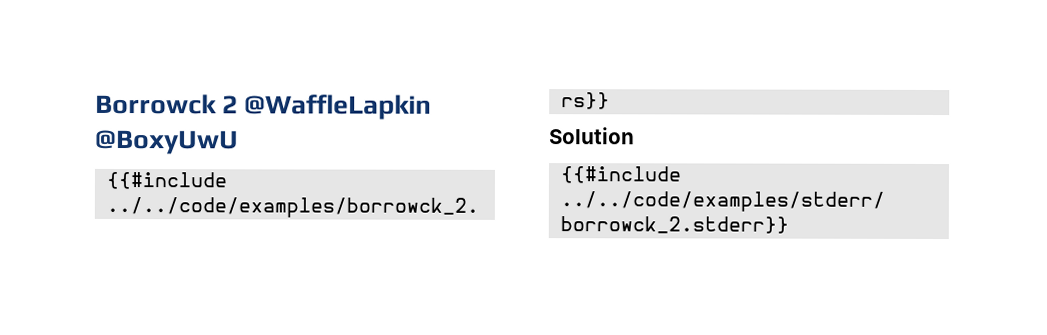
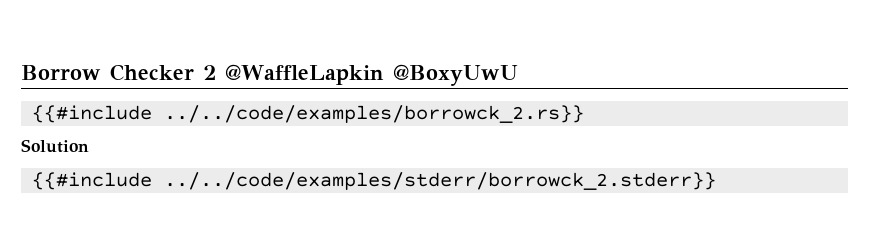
- Borrowck 2 @WaffleLapkin @BoxyUwU
+ Borrow Checker 2 @WaffleLapkin @BoxyUwU

